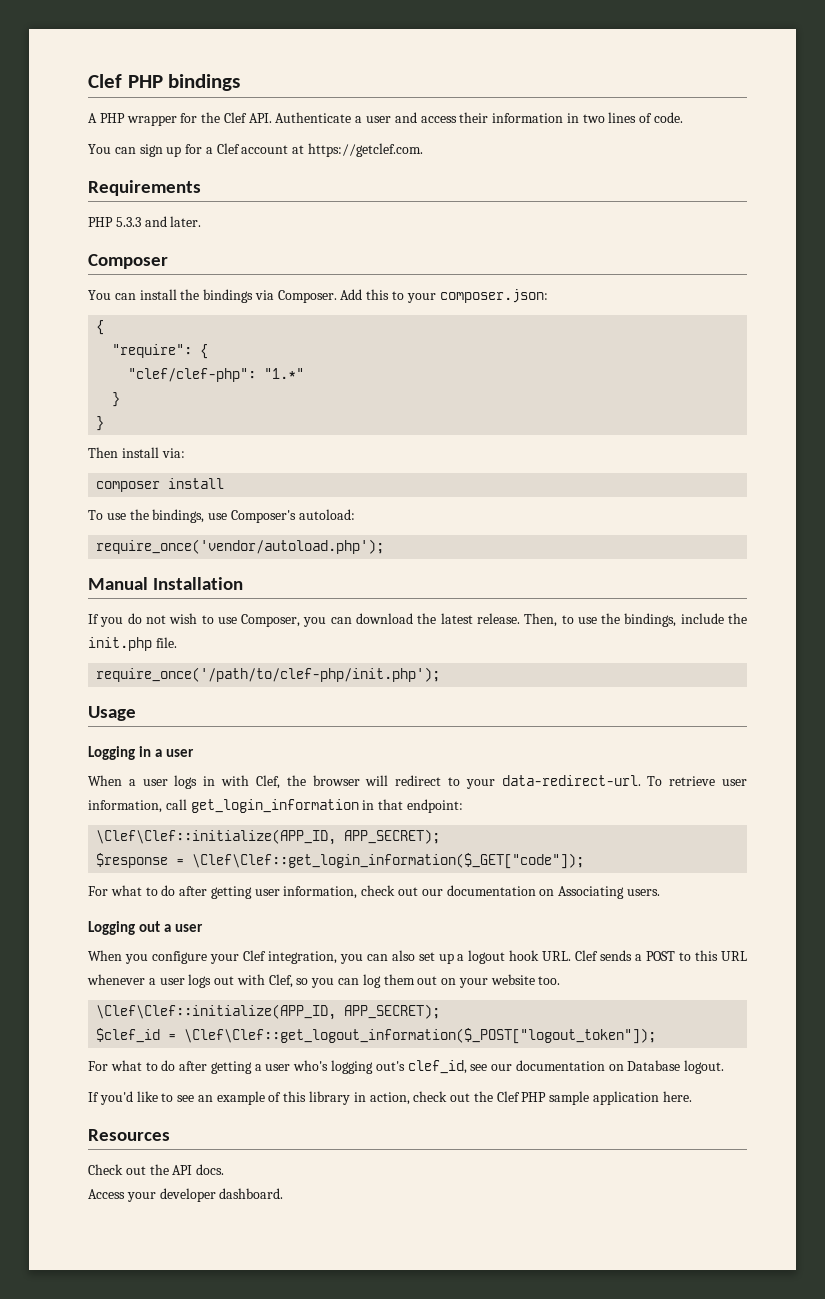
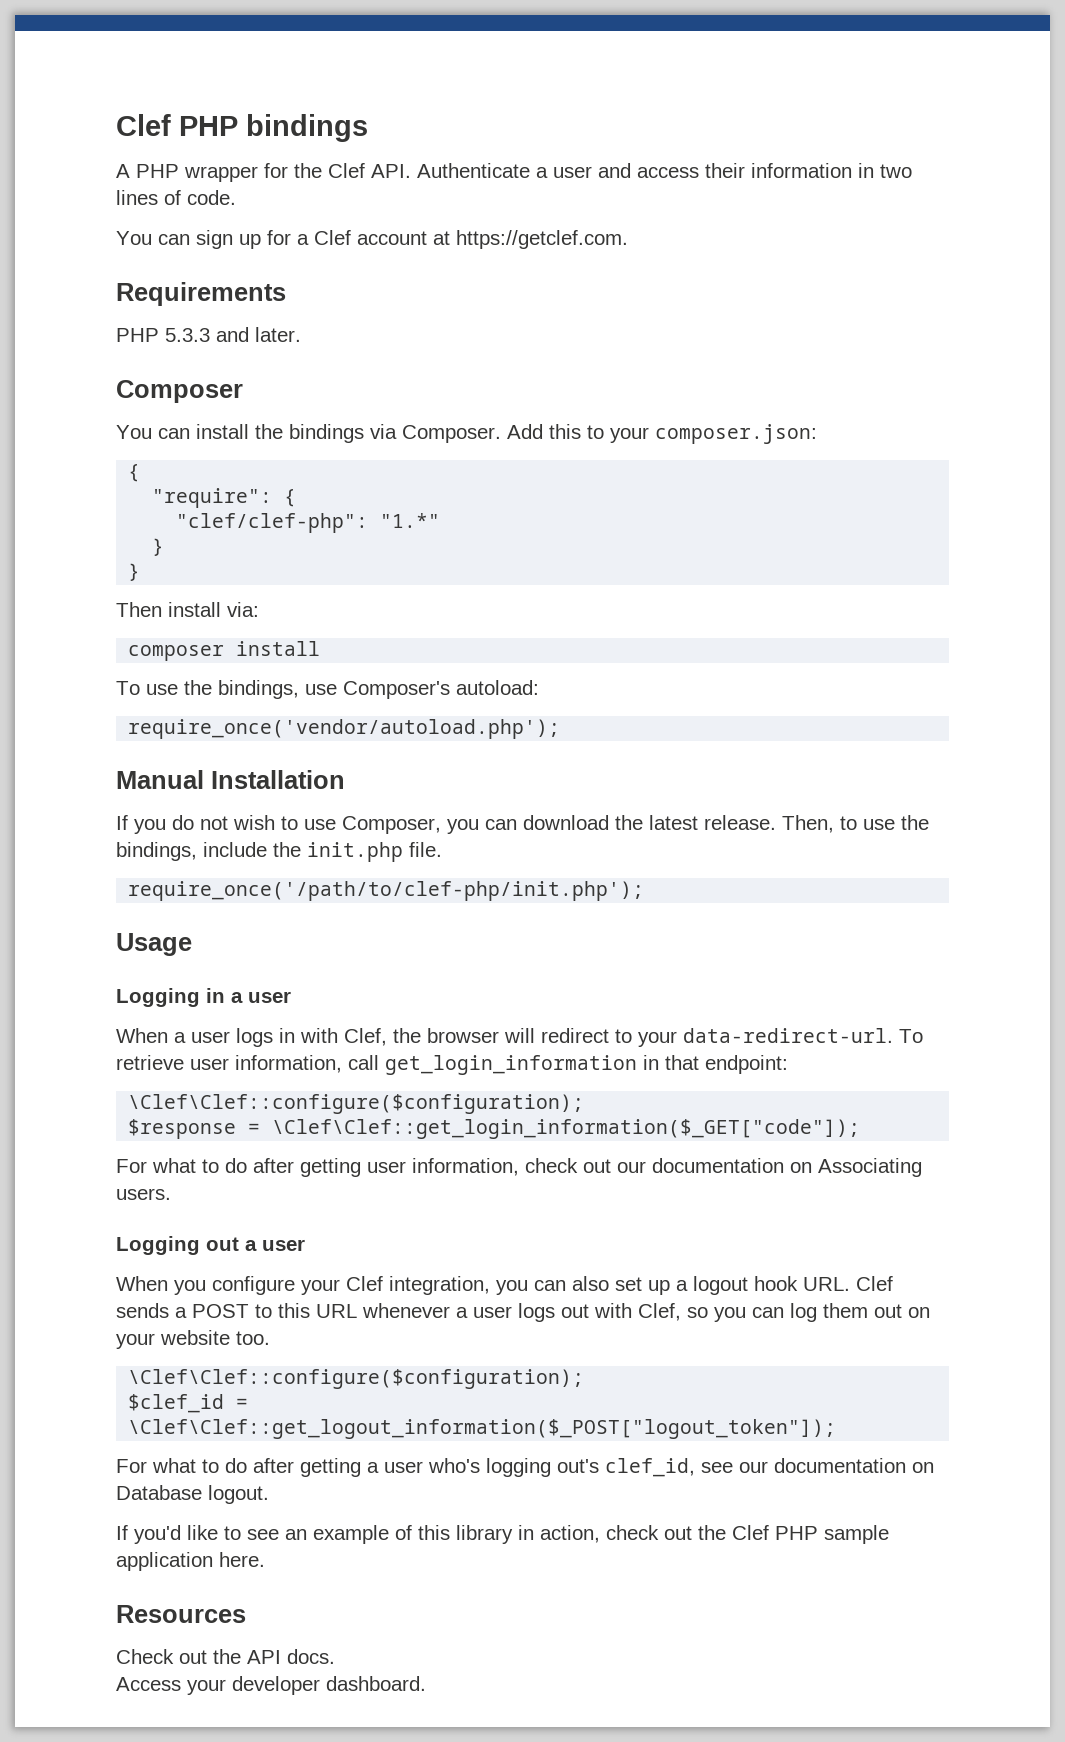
  To retrieve user information, call get_login_information in that endpoint:
- \Clef\Clef::initialize(APP_ID, APP_SECRET);
+ \Clef\Clef::configure($configuration);
  When you configure your Clef integration, you can also set up a logout hook URL. Clef sends a POST to this URL whenever a user logs out with Clef, so you can log them out on your website too.
- \Clef\Clef::initialize(APP_ID, APP_SECRET);
+ \Clef\Clef::configure($configuration);

